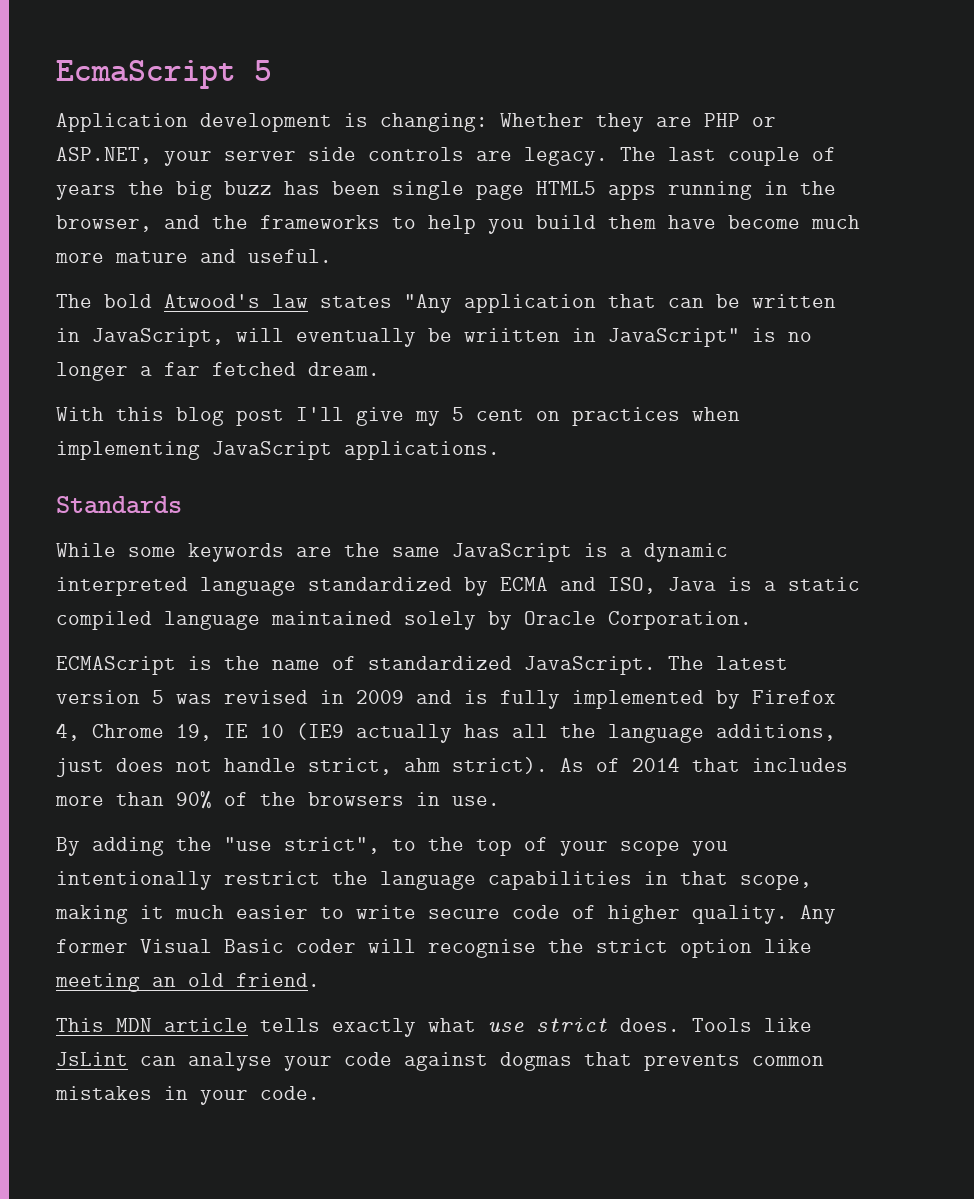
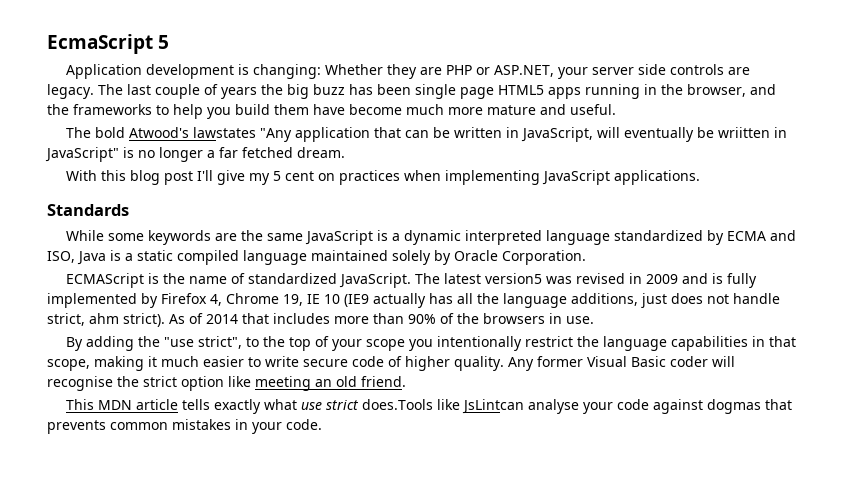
- The bold Atwood's law states "Any application that can be written in JavaScript, will eventually be wriitten in JavaScript" is no longer a far fetched dream.
+ The bold Atwood's lawstates "Any application that can be written in JavaScript, will eventually be wriitten in JavaScript" is no longer a far fetched dream.
- The latest version 5 was revised in 2009 and is fully implemented by Firefox 4, Chrome 19, IE 10 (IE9 actually has all the language additions, just does not handle strict, ahm strict).
+ The latest version5 was revised in 2009 and is fully implemented by Firefox 4, Chrome 19, IE 10 (IE9 actually has all the language additions, just does not handle strict, ahm strict).
- This MDN article tells exactly what use strict does. Tools like JsLint can analyse your code against dogmas that prevents common mistakes in your code.
+ This MDN article tells exactly what use strict does.Tools like JsLintcan analyse your code against dogmas that prevents common mistakes in your code.

